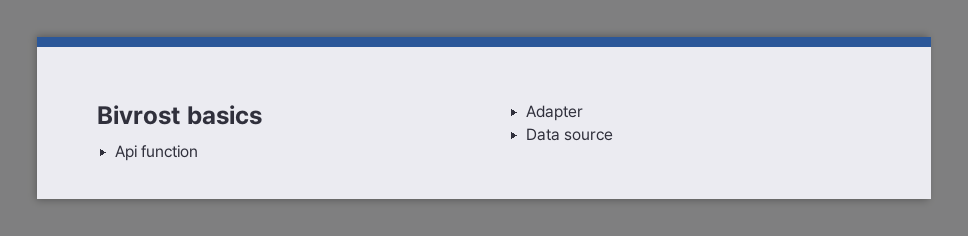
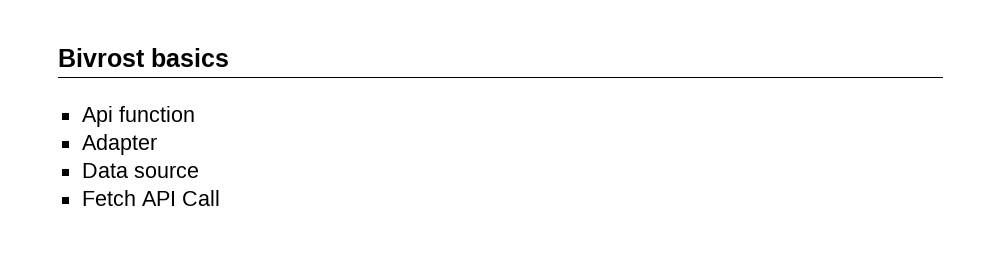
+ Fetch API Call

